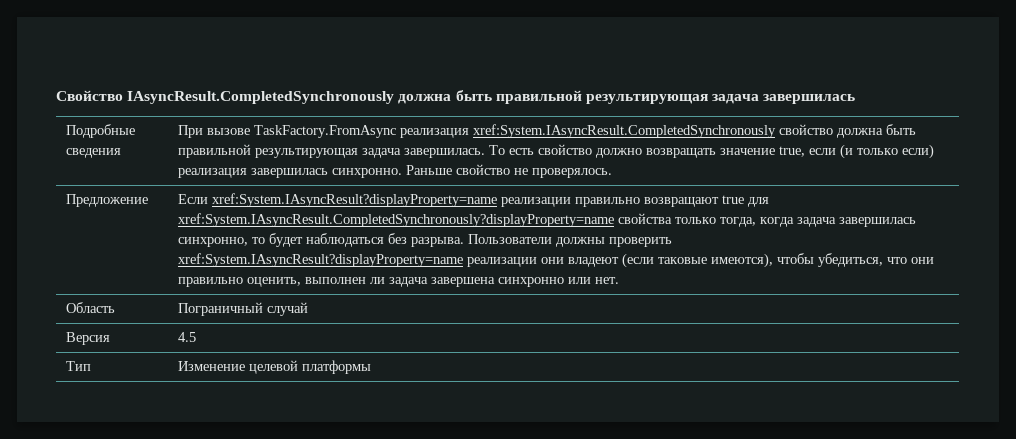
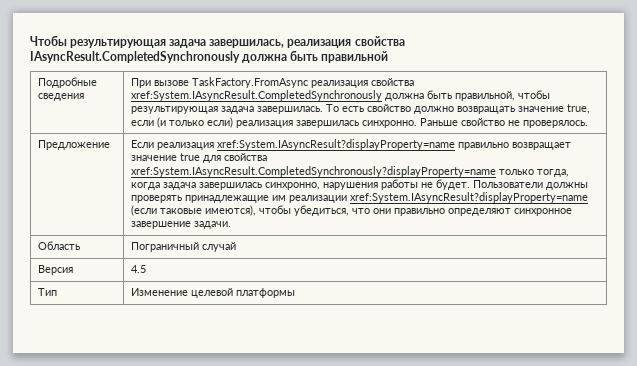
- Свойство IAsyncResult.CompletedSynchronously должна быть правильной результирующая задача завершилась
+ Чтобы результирующая задача завершилась, реализация свойства IAsyncResult.CompletedSynchronously должна быть правильной
- Подробные сведения | При вызове TaskFactory.FromAsync реализация xref:System.IAsyncResult.CompletedSynchronously свойство должна быть правильной результирующая задача завершилась. То есть свойство должно возвращать значение true, если (и только если) реализация завершилась синхронно. Раньше свойство не проверялось.
+ Подробные сведения | При вызове TaskFactory.FromAsync реализация свойства xref:System.IAsyncResult.CompletedSynchronously должна быть правильной, чтобы результирующая задача завершилась. То есть свойство должно возвращать значение true, если (и только если) реализация завершилась синхронно. Раньше свойство не проверялось.
- Если xref:System.IAsyncResult?displayProperty=name реализации правильно возвращают true для xref:System.IAsyncResult.CompletedSynchronously?displayProperty=name свойства только тогда, когда задача завершилась синхронно, то будет наблюдаться без разрыва. Пользователи должны проверить xref:System.IAsyncResult?displayProperty=name реализации они владеют (если таковые имеются), чтобы убедиться, что они правильно оценить, выполнен ли задача завершена синхронно или нет.
+ Если реализация xref:System.IAsyncResult?displayProperty=name правильно возвращает значение true для свойства xref:System.IAsyncResult.CompletedSynchronously?displayProperty=name только тогда, когда задача завершилась синхронно, нарушения работы не будет. Пользователи должны проверять принадлежащие им реализации xref:System.IAsyncResult?displayProperty=name (если таковые имеются), чтобы убедиться, что они правильно определяют синхронное завершение задачи.

